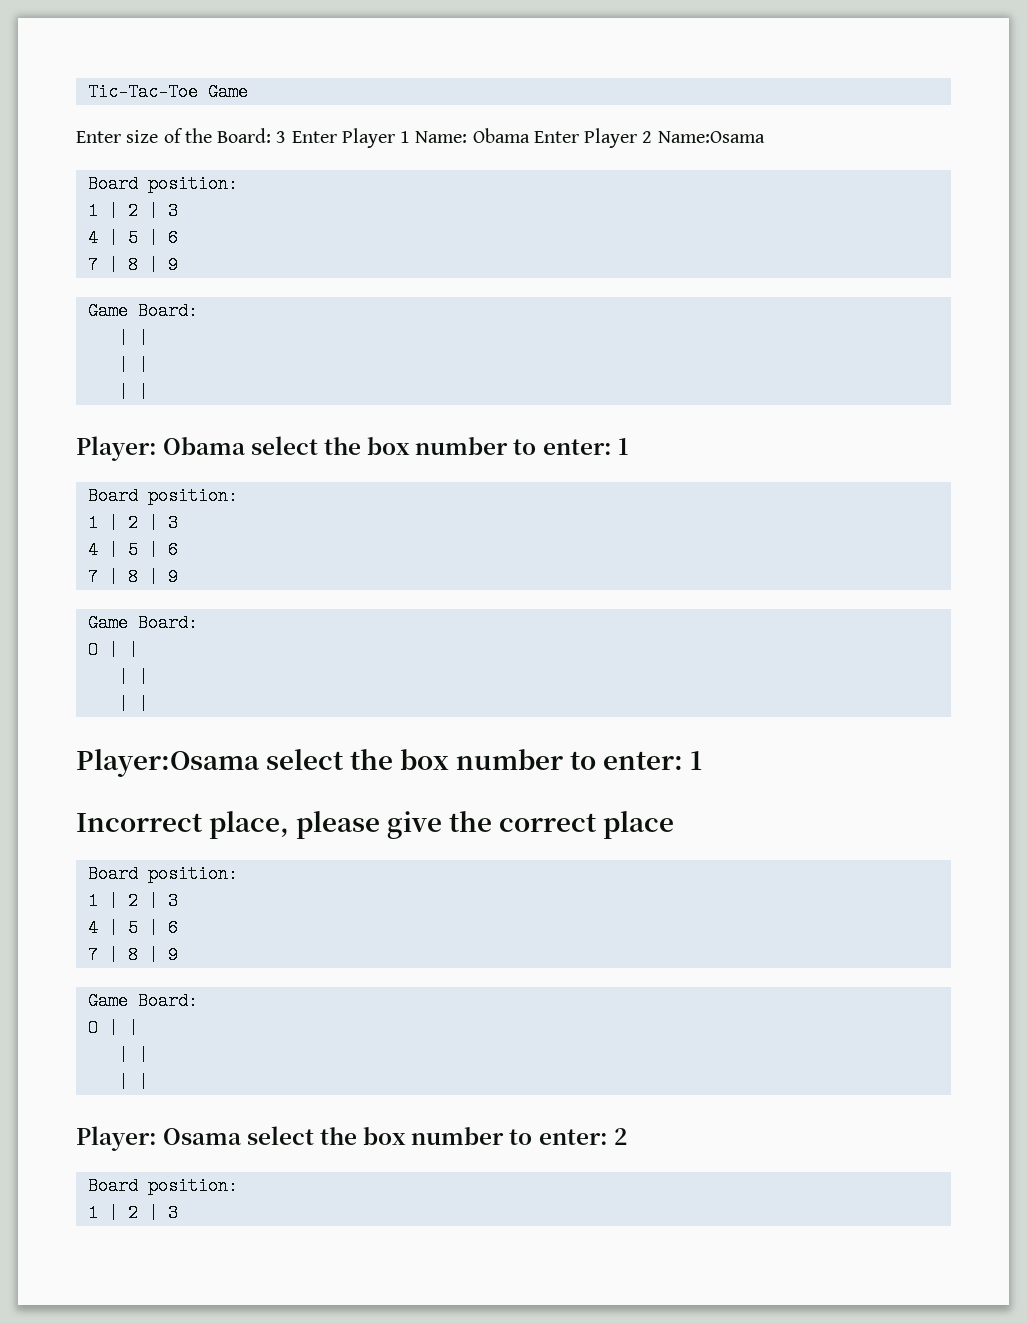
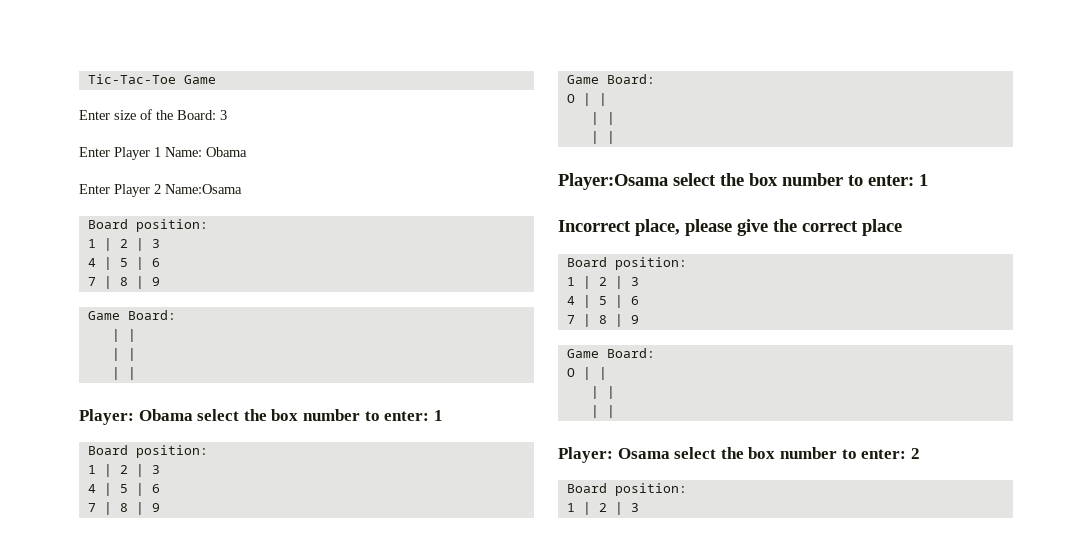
- Enter size of the Board: 3 Enter Player 1 Name: Obama Enter Player 2 Name:Osama
+ Enter size of the Board: 3
+ Enter Player 1 Name: Obama
+ Enter Player 2 Name:Osama

